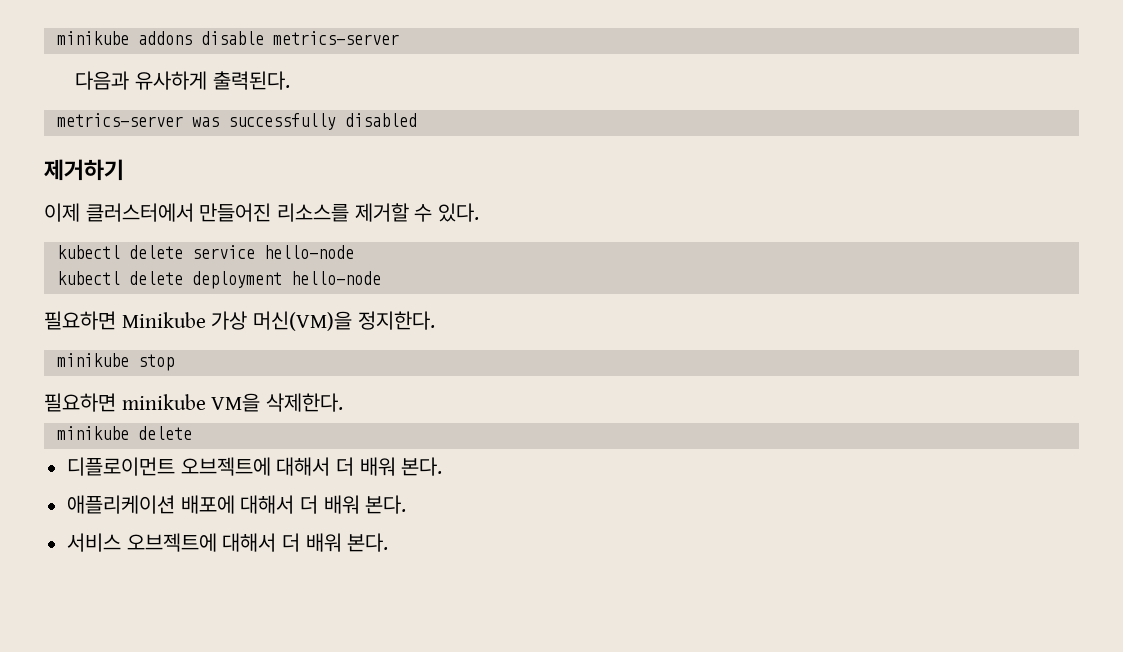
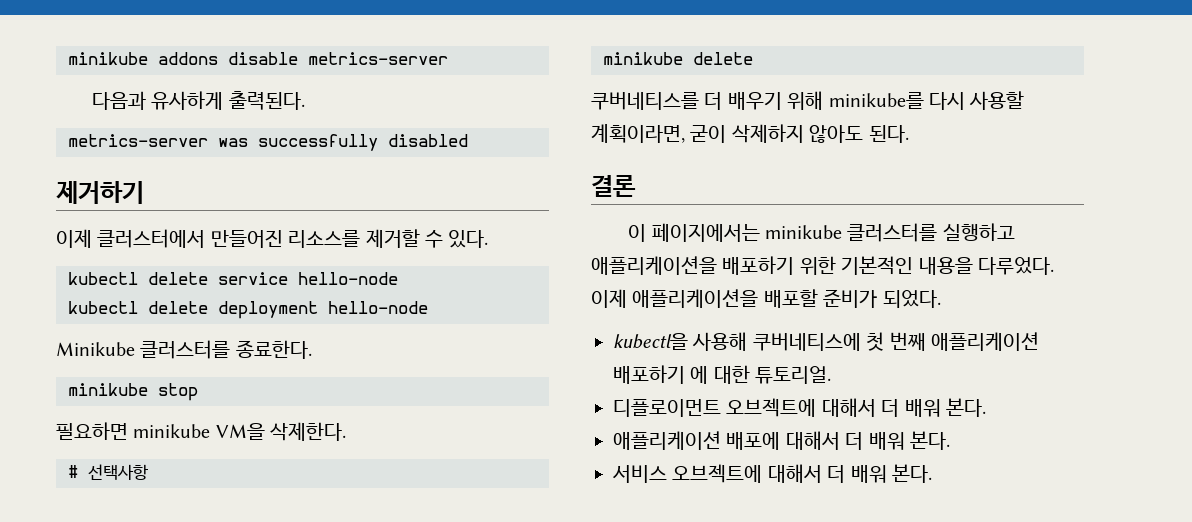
- 필요하면 Minikube 가상 머신(VM)을 정지한다.
+ Minikube 클러스터를 종료한다.
+ # 선택사항
+ 쿠버네티스를 더 배우기 위해 minikube를 다시 사용할 계획이라면, 굳이 삭제하지 않아도 된다.
+ 결론
+ 이 페이지에서는 minikube 클러스터를 실행하고 애플리케이션을 배포하기 위한 기본적인 내용을 다루었다. 이제 애플리케이션을 배포할 준비가 되었다.
+ kubectl을 사용해 쿠버네티스에 첫 번째 애플리케이션 배포하기 에 대한 튜토리얼.

